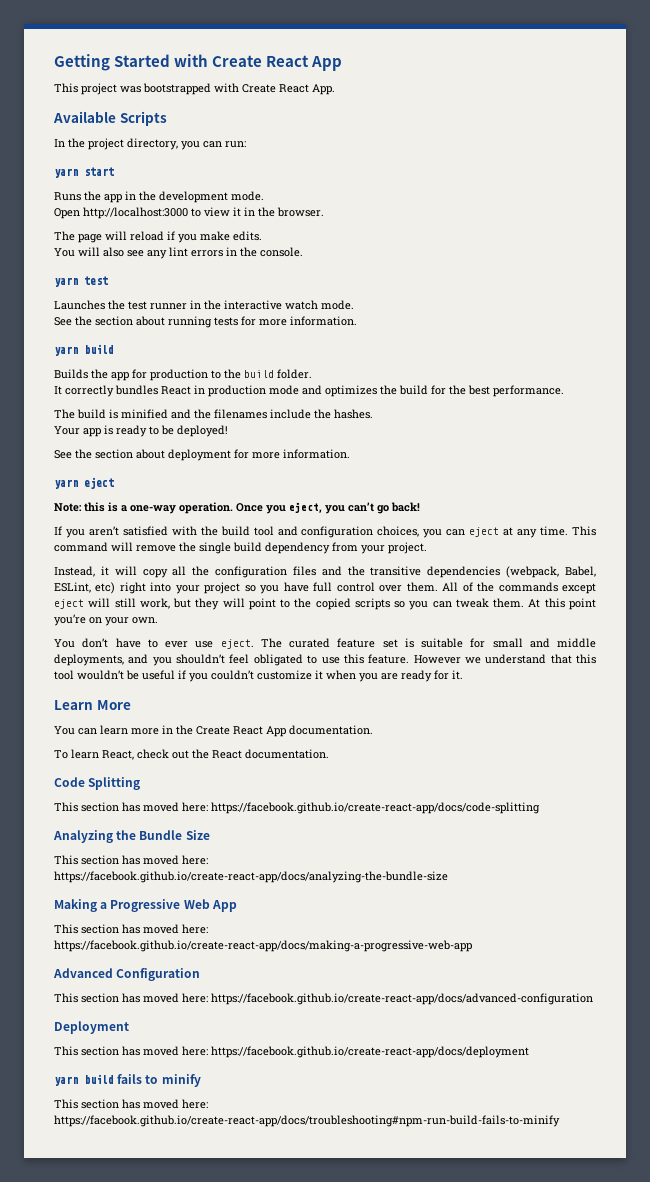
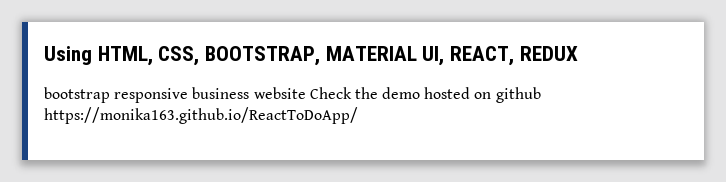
- Getting Started with Create React App
- This project was bootstrapped with Create React App.
- Available Scripts
- In the project directory, you can run:
- yarn start
- Runs the app in the development mode.
- Open http://localhost:3000 to view it in the browser.
- The page will reload if you make edits.
- You will also see any lint errors in the console.
- yarn test
- Launches the test runner in the interactive watch mode.
- See the section about running tests for more information.
- yarn build
- Builds the app for production to the build folder.
- It correctly bundles React in production mode and optimizes the build for the best performance.
- The build is minified and the filenames include the hashes.
- Your app is ready to be deployed!
- See the section about deployment for more information.
- yarn eject
- Note: this is a one-way operation. Once you eject, you can’t go back!
- If you aren’t satisfied with the build tool and configuration choices, you can eject at any time. This command will remove the single build dependency from your project.
- Instead, it will copy all the configuration files and the transitive dependencies (webpack, Babel, ESLint, etc) right into your project so you have full control over them. All of the commands except eject will still work, but they will point to the copied scripts so you can tweak them. At this point you’re on your own.
- You don’t have to ever use eject. The curated feature set is suitable for small and middle deployments, and you shouldn’t feel obligated to use this feature. However we understand that this tool wouldn’t be useful if you couldn’t customize it when you are ready for it.
- Learn More
- You can learn more in the Create React App documentation.
- To learn React, check out the React documentation.
- Code Splitting
- This section has moved here: https://facebook.github.io/create-react-app/docs/code-splitting
- Analyzing the Bundle Size
- This section has moved here: https://facebook.github.io/create-react-app/docs/analyzing-the-bundle-size
- Making a Progressive Web App
- This section has moved here: https://facebook.github.io/create-react-app/docs/making-a-progressive-web-app
- Advanced Configuration
- This section has moved here: https://facebook.github.io/create-react-app/docs/advanced-configuration
- Deployment
- This section has moved here: https://facebook.github.io/create-react-app/docs/deployment
- yarn build fails to minify
- This section has moved here: https://facebook.github.io/create-react-app/docs/troubleshooting#npm-run-build-fails-to-minify
+ Using HTML, CSS, BOOTSTRAP, MATERIAL UI, REACT, REDUX
+ bootstrap responsive business website Check the demo hosted on github https://monika163.github.io/ReactToDoApp/

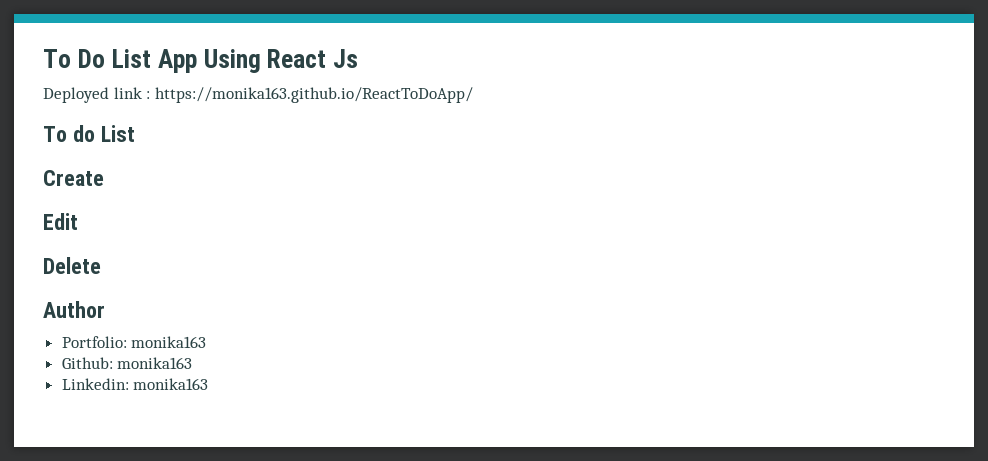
- Using HTML, CSS, BOOTSTRAP, MATERIAL UI, REACT, REDUX
- bootstrap responsive business website Check the demo hosted on github https://monika163.github.io/ReactToDoApp/
+ To Do List App Using React Js
+ Deployed link : https://monika163.github.io/ReactToDoApp/
+ To do List
+ Create
+ Edit
+ Delete
+ Author
+ Portfolio: monika163
+ Github: monika163
+ Linkedin: monika163

